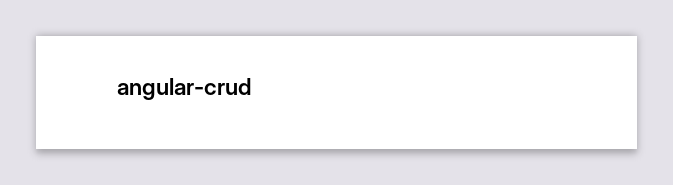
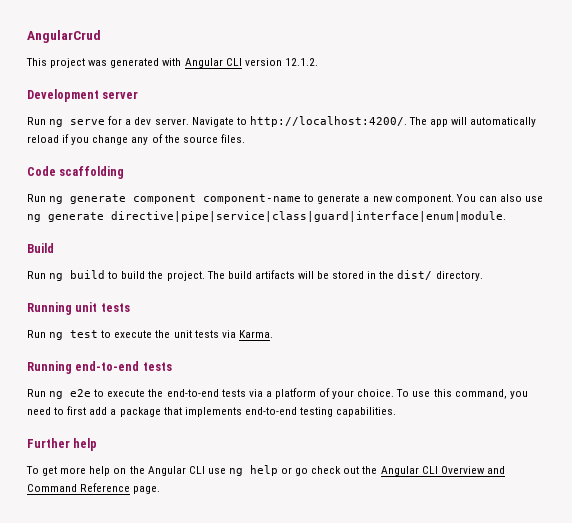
- angular-crud
+ AngularCrud
+ This project was generated with Angular CLI version 12.1.2.
+ Development server
+ Run ng serve for a dev server. Navigate to http://localhost:4200/. The app will automatically reload if you change any of the source files.
+ Code scaffolding
+ Run ng generate component component-name to generate a new component. You can also use ng generate directive|pipe|service|class|guard|interface|enum|module.
+ Build
+ Run ng build to build the project. The build artifacts will be stored in the dist/ directory.
+ Running unit tests
+ Run ng test to execute the unit tests via Karma.
+ Running end-to-end tests
+ Run ng e2e to execute the end-to-end tests via a platform of your choice. To use this command, you need to first add a package that implements end-to-end testing capabilities.
+ Further help
+ To get more help on the Angular CLI use ng help or go check out the Angular CLI Overview and Command Reference page.

